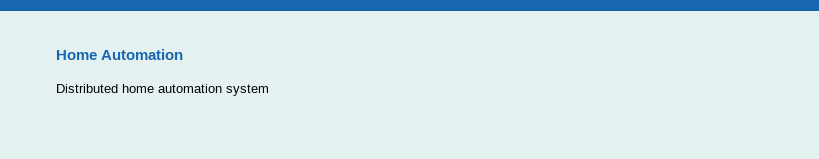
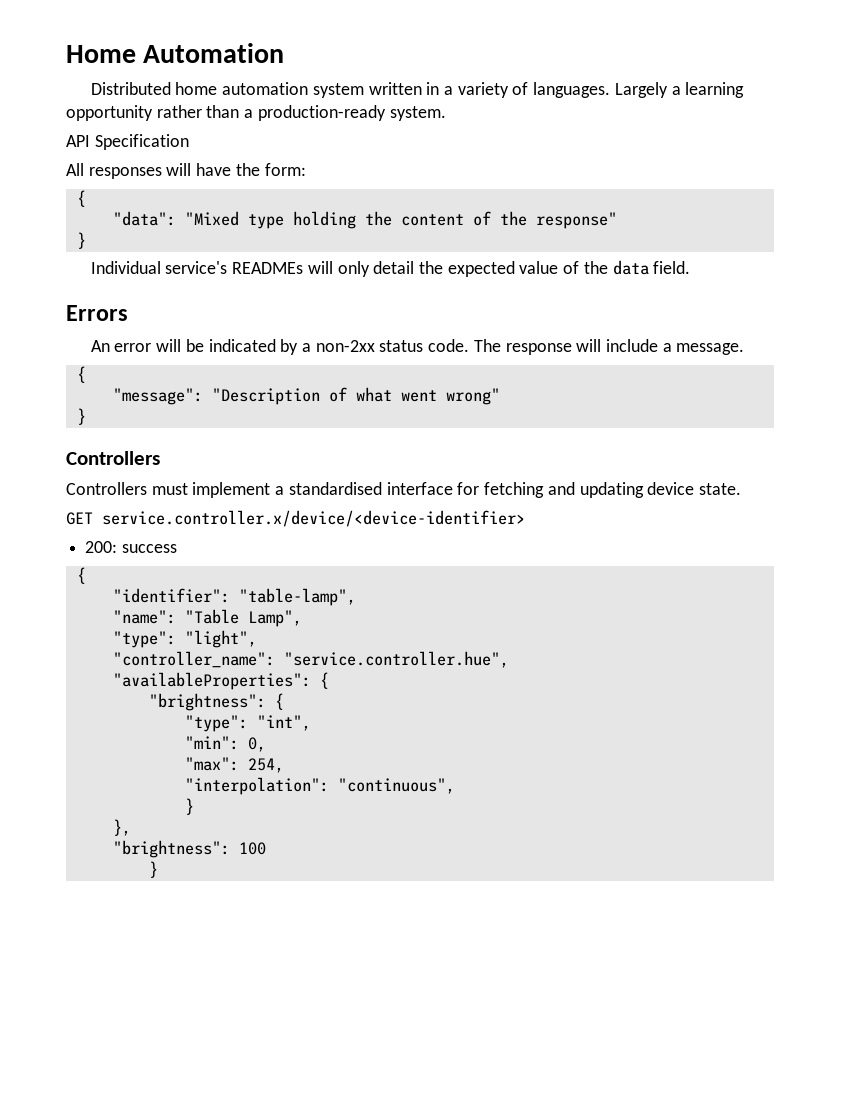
- Distributed home automation system
+ Distributed home automation system written in a variety of languages. Largely a learning opportunity rather than a production-ready system.
+ API Specification
+ All responses will have the form:
+ {
+ "data": "Mixed type holding the content of the response"
+ }
+ Individual service's READMEs will only detail the expected value of the data field.
+ Errors
+ An error will be indicated by a non-2xx status code. The response will include a message.
+ {
+ "message": "Description of what went wrong"
+ }
+ Controllers
+ Controllers must implement a standardised interface for fetching and updating device state.
+ GET service.controller.x/device/<device-identifier>
+ 200: success
+ {
+ "identifier": "table-lamp",
+ "name": "Table Lamp",
+ "type": "light",
+ "controller_name": "service.controller.hue",
+ "availableProperties": {
+ "brightness": {
+ "type": "int",
+ "min": 0,
+ "max": 254,
+ "interpolation": "continuous",
+ }
+ },
+ "brightness": 100
+ }

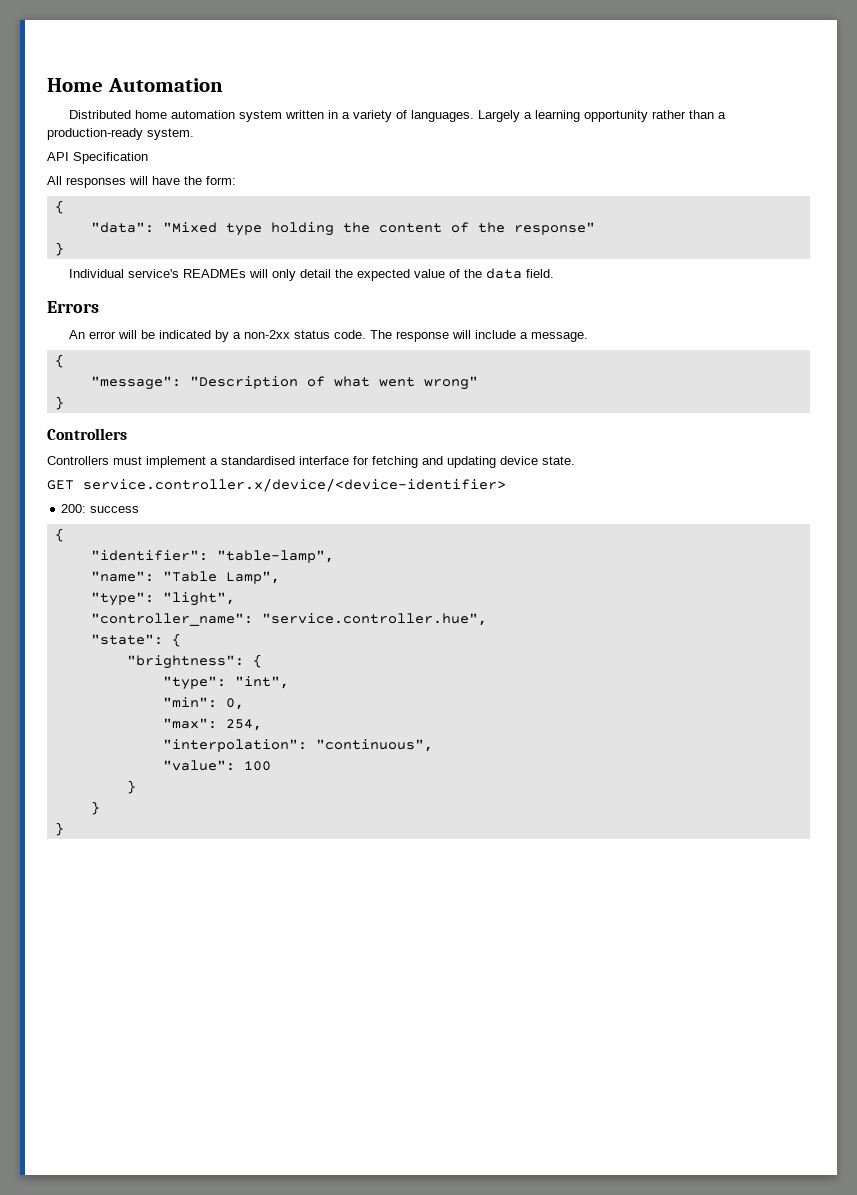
- "availableProperties": {
+ "state": {
  "interpolation": "continuous",
+ "value": 100
  }
- },
- "brightness": 100
+ }

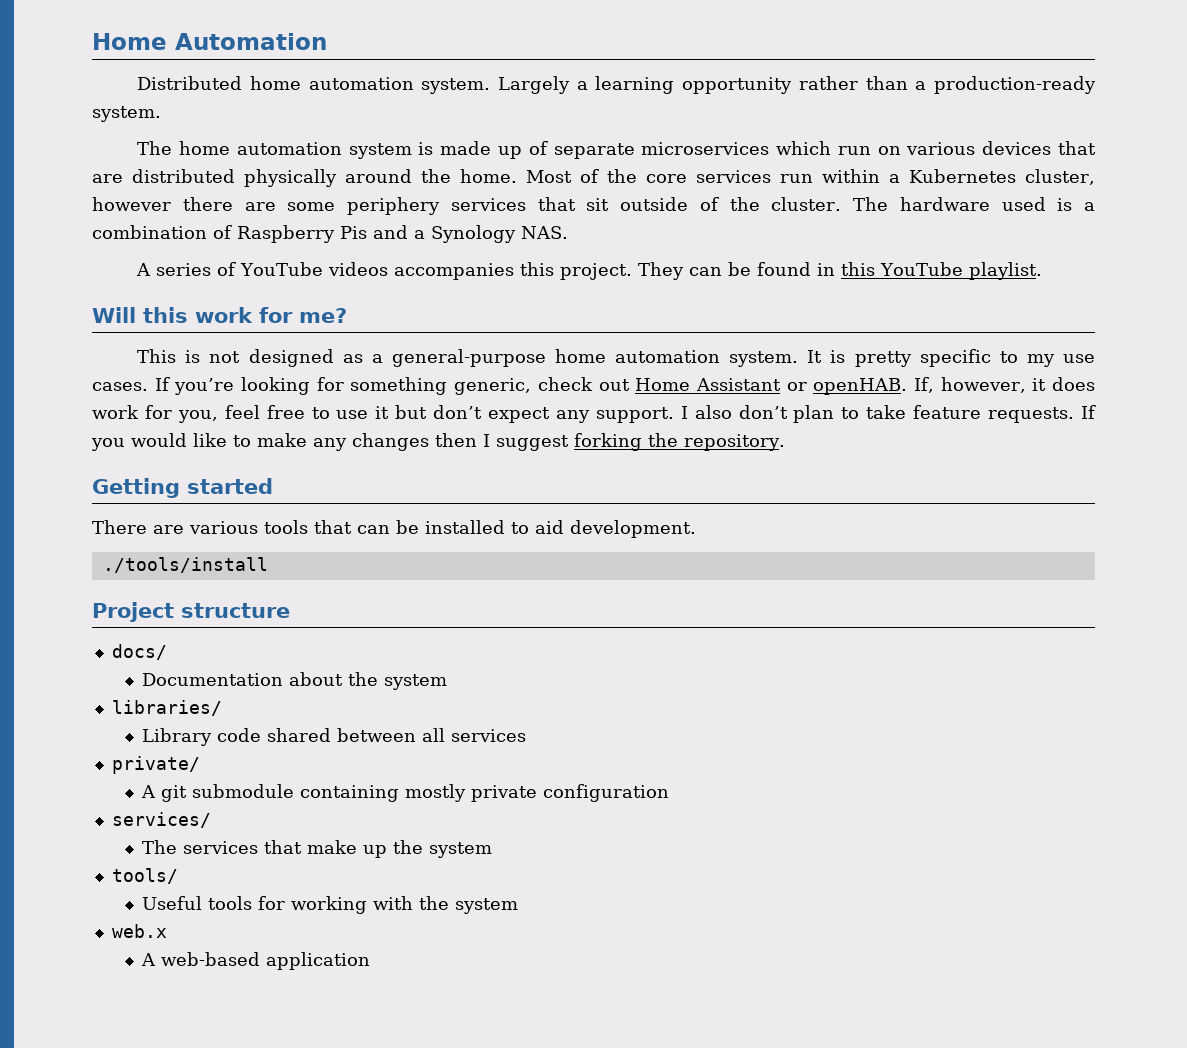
- Distributed home automation system written in a variety of languages.
+ Distributed home automation system.
- API Specification
- All responses will have the form:
- {
- "data": "Mixed type holding the content of the response"
- }
- Individual service's READMEs will only detail the expected value of the data field.
- Errors
- An error will be indicated by a non-2xx status code. The response will include a message.
- {
- "message": "Description of what went wrong"
- }
- Controllers
- Controllers must implement a standardised interface for fetching and updating device state.
- GET service.controller.x/device/<device-identifier>
- 200: success
- {
- "identifier": "table-lamp",
- "name": "Table Lamp",
- "type": "light",
- "controller_name": "service.controller.hue",
- "state": {
- "brightness": {
- "type": "int",
- "min": 0,
- "max": 254,
- "interpolation": "continuous",
- "value": 100
- }
- }
- }
+ The home automation system is made up of separate microservices which run on various devices that are distributed physically around the home. Most of the core services run within a Kubernetes cluster, however there are some periphery services that sit outside of the cluster. The hardware used is a combination of Raspberry Pis and a Synology NAS.
+ A series of YouTube videos accompanies this project. They can be found in this YouTube playlist.
+ Will this work for me?
+ This is not designed as a general-purpose home automation system. It is pretty specific to my use cases. If you’re looking for something generic, check out Home Assistant or openHAB. If, however, it does work for you, feel free to use it but don’t expect any support. I also don’t plan to take feature requests. If you would like to make any changes then I suggest forking the repository.
+ Getting started
+ There are various tools that can be installed to aid development.
+ ./tools/install
+ Project structure
+ docs/
+ Documentation about the system
+ libraries/
+ Library code shared between all services
+ private/
+ A git submodule containing mostly private configuration
+ services/
+ The services that make up the system
+ tools/
+ Useful tools for working with the system
+ web.x
+ A web-based application

